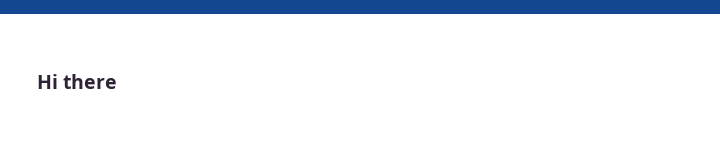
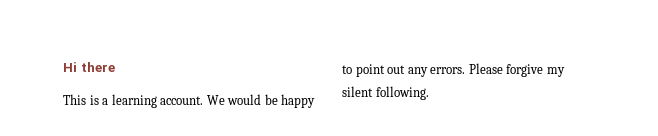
+ This is a learning account. We would be happy to point out any errors. Please forgive my silent following.

